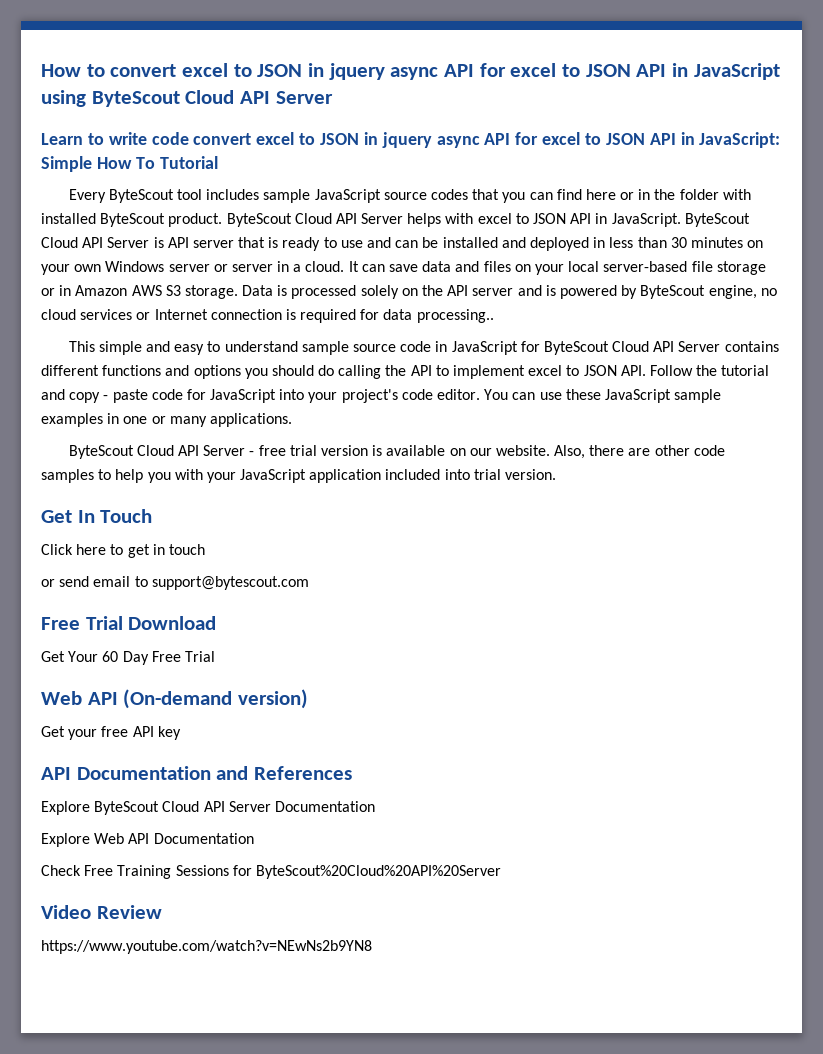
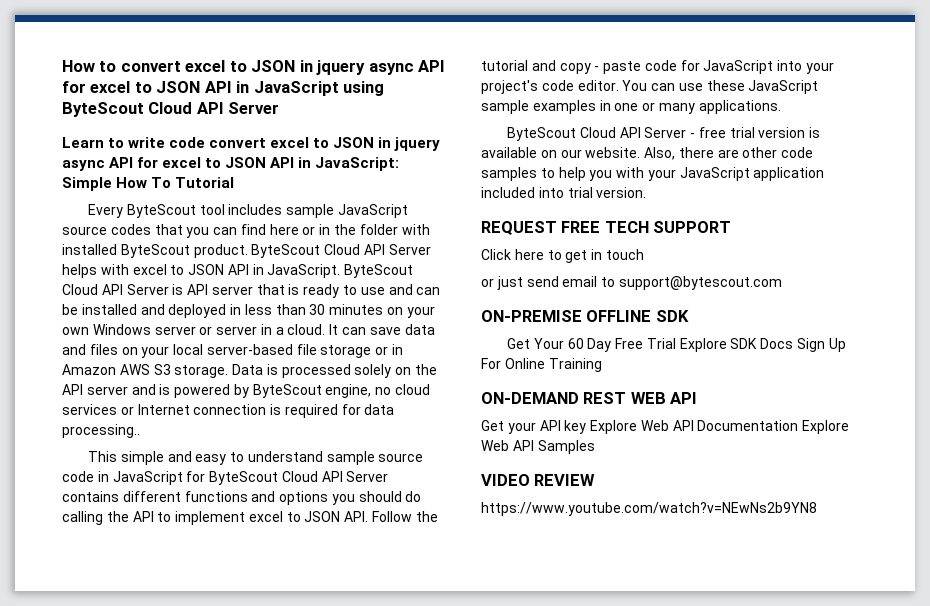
- Get In Touch
+ REQUEST FREE TECH SUPPORT
- or send email to support@bytescout.com
+ or just send email to support@bytescout.com
- Free Trial Download
+ ON-PREMISE OFFLINE SDK
- Get Your 60 Day Free Trial
- Web API (On-demand version)
+ Get Your 60 Day Free Trial Explore SDK Docs Sign Up For Online Training
+ ON-DEMAND REST WEB API
- Get your free API key
- API Documentation and References
- Explore ByteScout Cloud API Server Documentation
- Explore Web API Documentation
- Check Free Training Sessions for ByteScout%20Cloud%20API%20Server
- Video Review
+ Get your API key Explore Web API Documentation Explore Web API Samples
+ VIDEO REVIEW

